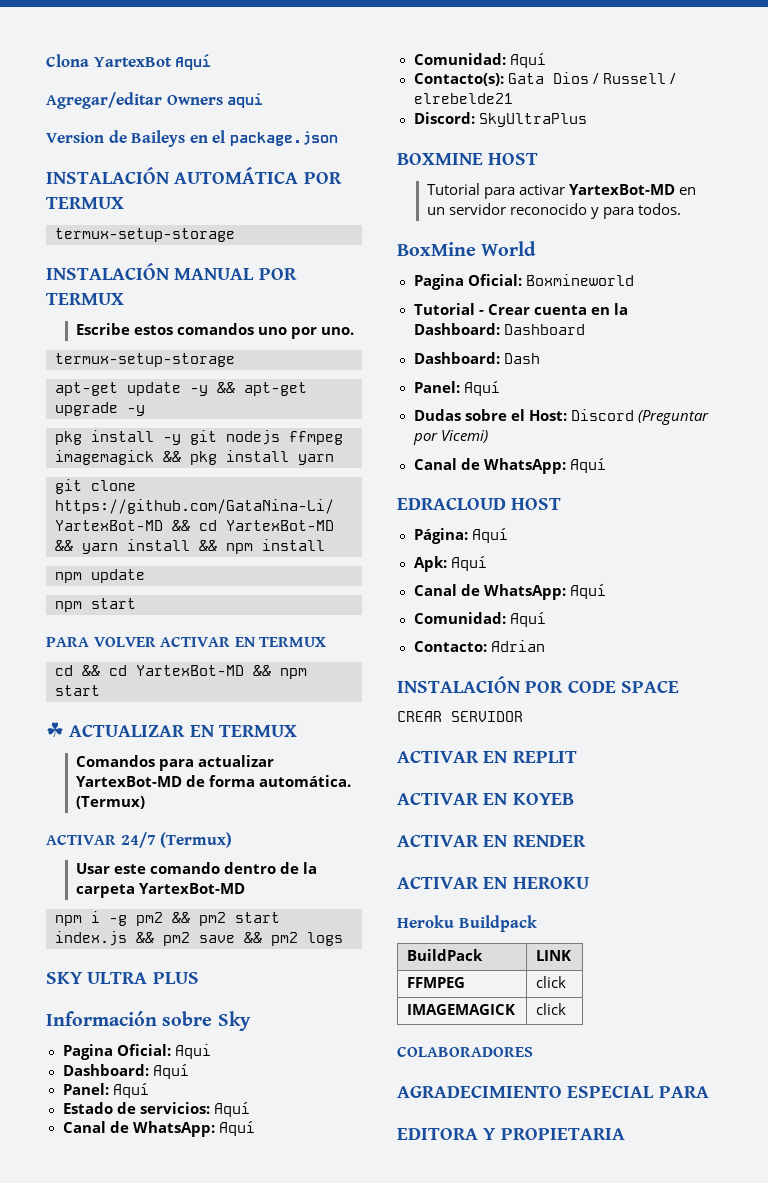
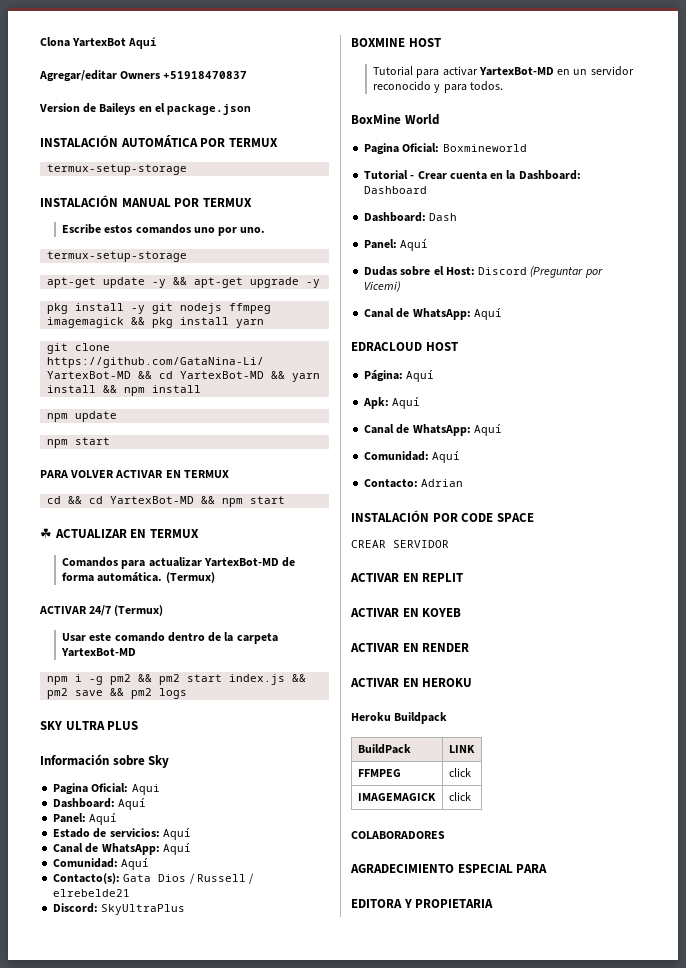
- Agregar/editar Owners aqui
+ Agregar/editar Owners +51918470837

